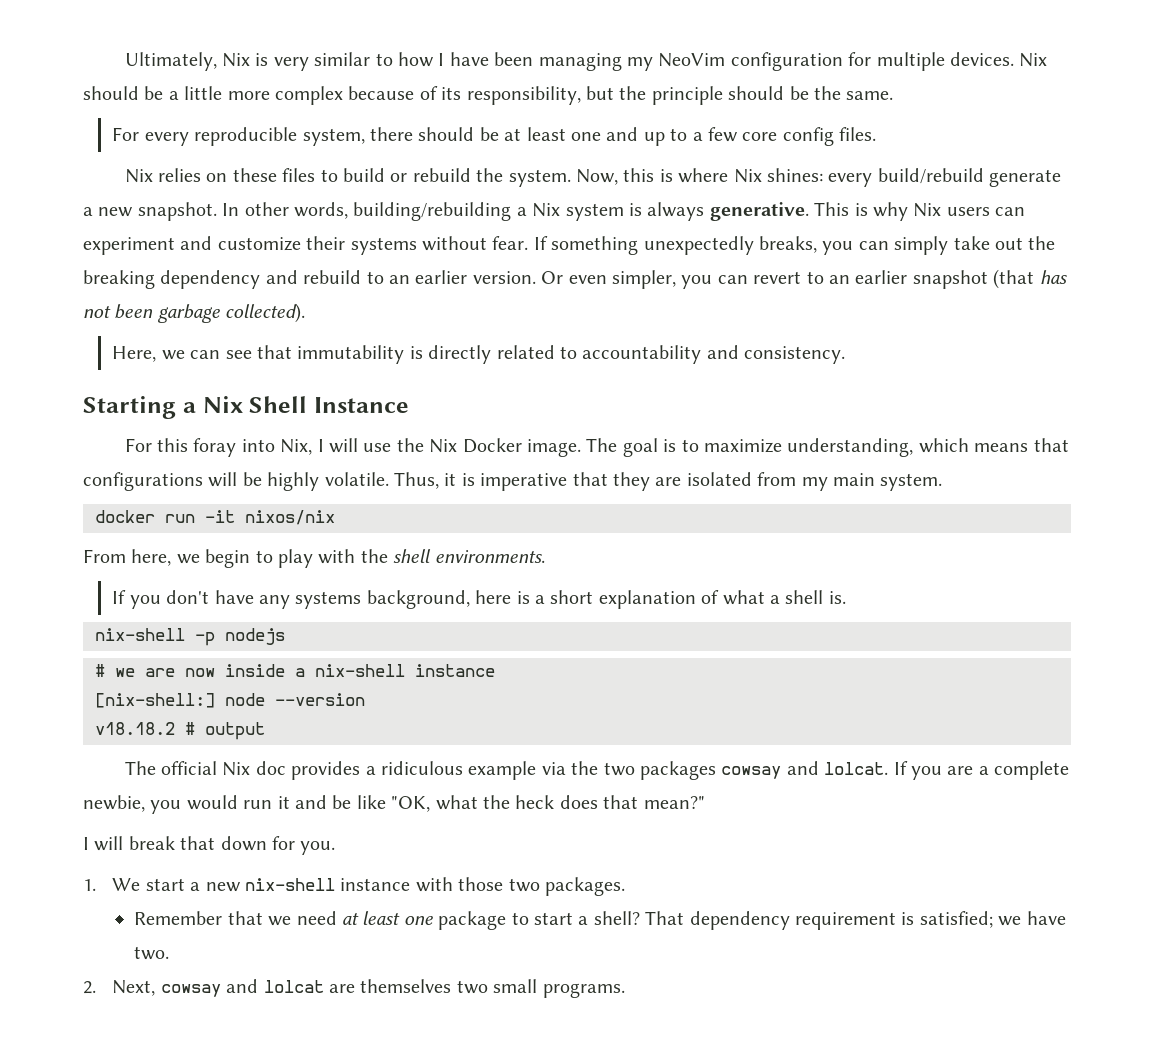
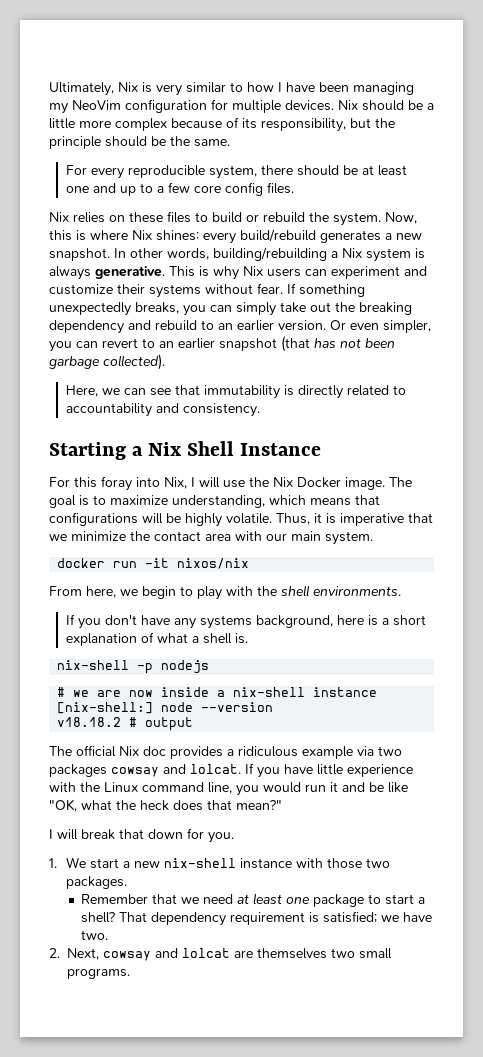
- Now, this is where Nix shines: every build/rebuild generate a new snapshot.
+ Now, this is where Nix shines: every build/rebuild generates a new snapshot.
- Thus, it is imperative that they are isolated from my main system.
+ Thus, it is imperative that we minimize the contact area with our main system.
- The official Nix doc provides a ridiculous example via the two packages cowsay and lolcat.
+ The official Nix doc provides a ridiculous example via two packages cowsay and lolcat.
- If you are a complete newbie, you would run it and be like "OK, what the heck does that mean?"
+ If you have little experience with the Linux command line, you would run it and be like "OK, what the heck does that mean?"

